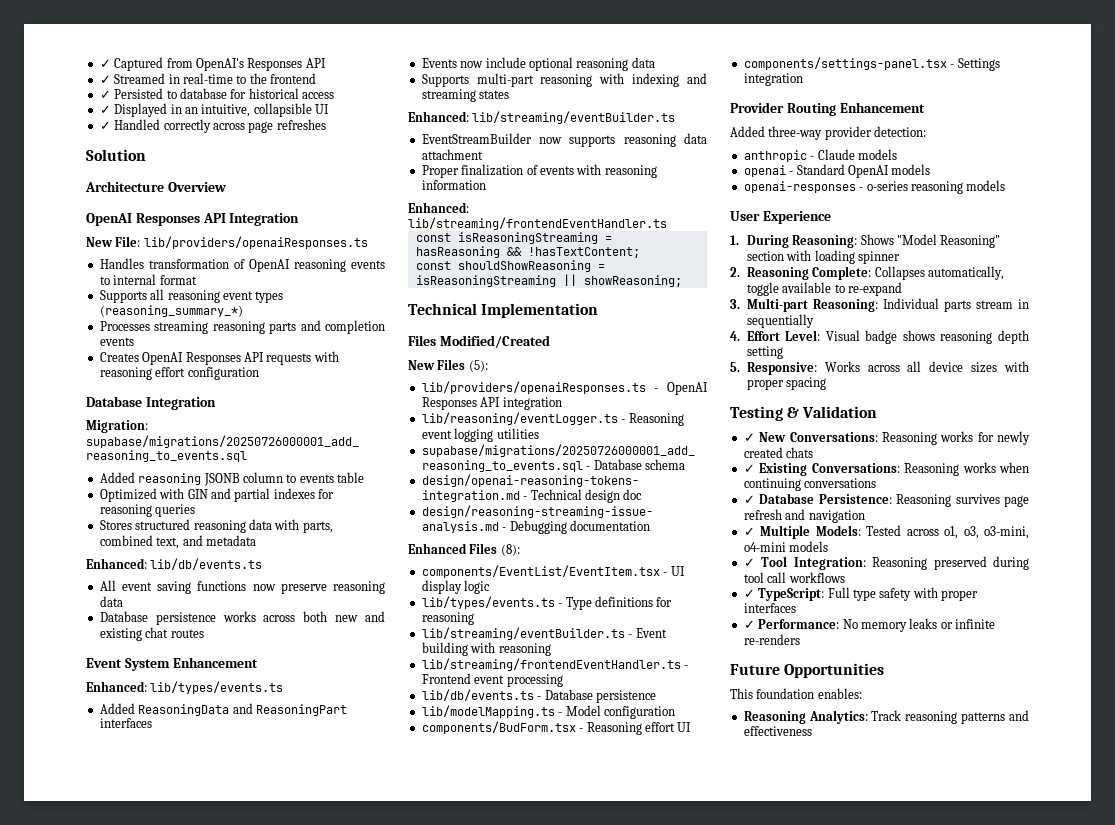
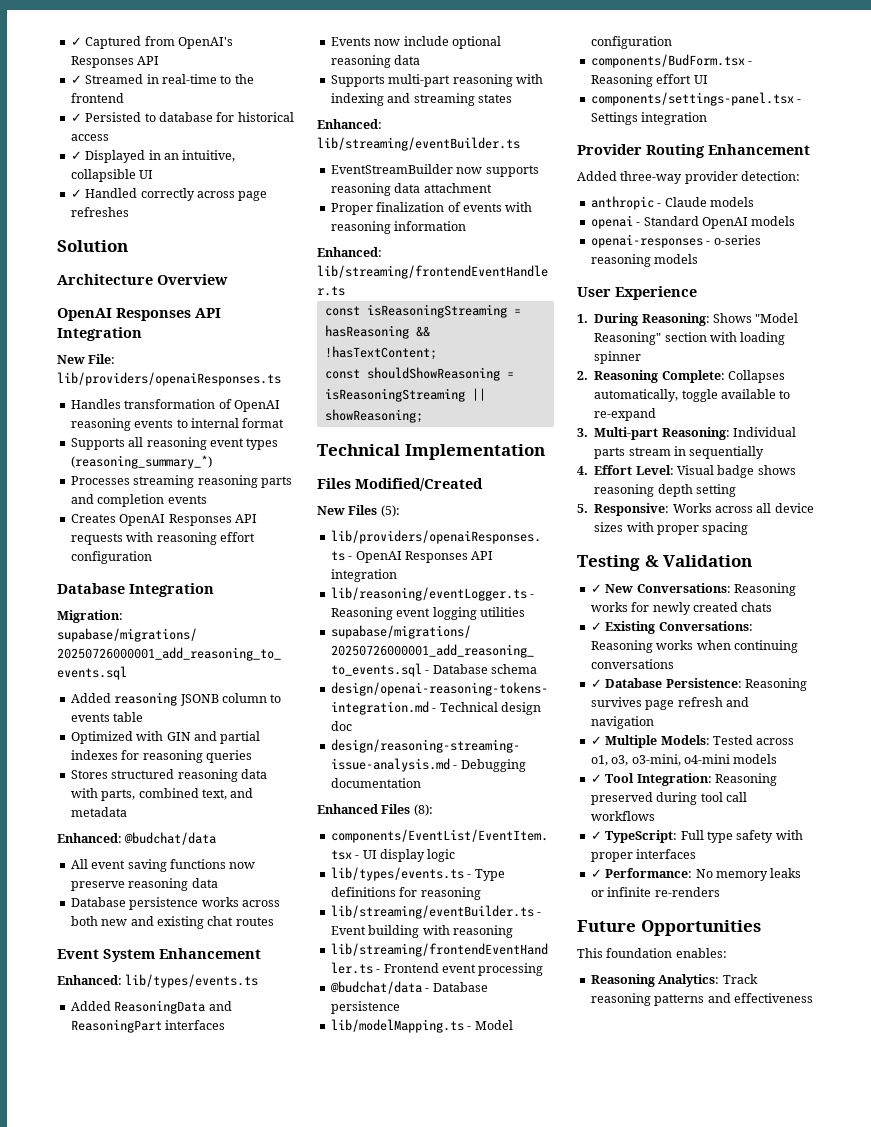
- Enhanced: lib/db/events.ts
+ Enhanced: @budchat/data
- lib/db/events.ts - Database persistence
+ @budchat/data - Database persistence

